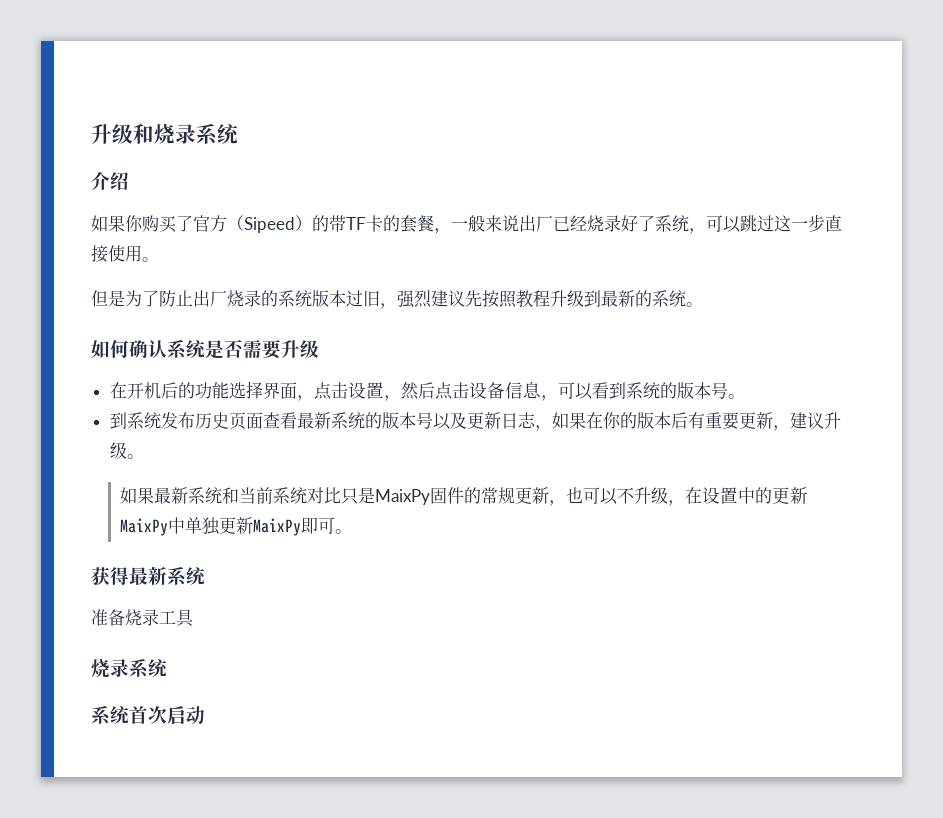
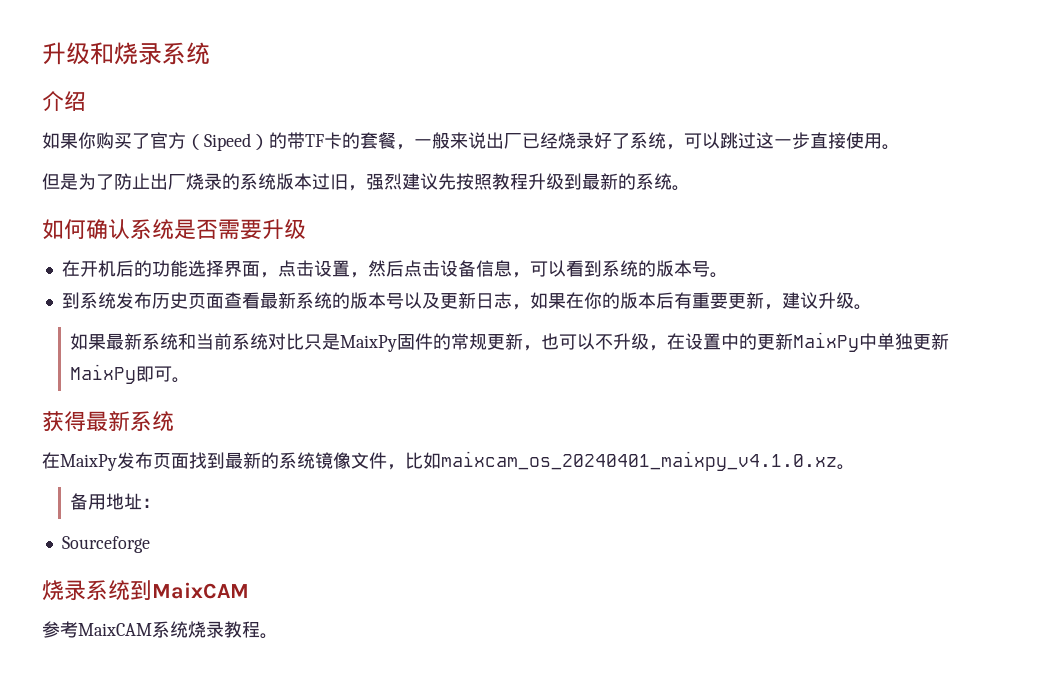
- 准备烧录工具
- 烧录系统
- 系统首次启动
+ 在MaixPy发布页面找到最新的系统镜像文件，比如maixcam_os_20240401_maixpy_v4.1.0.xz。
+ 备用地址：
+ Sourceforge
+ 烧录系统到MaixCAM
+ 参考MaixCAM系统烧录教程。

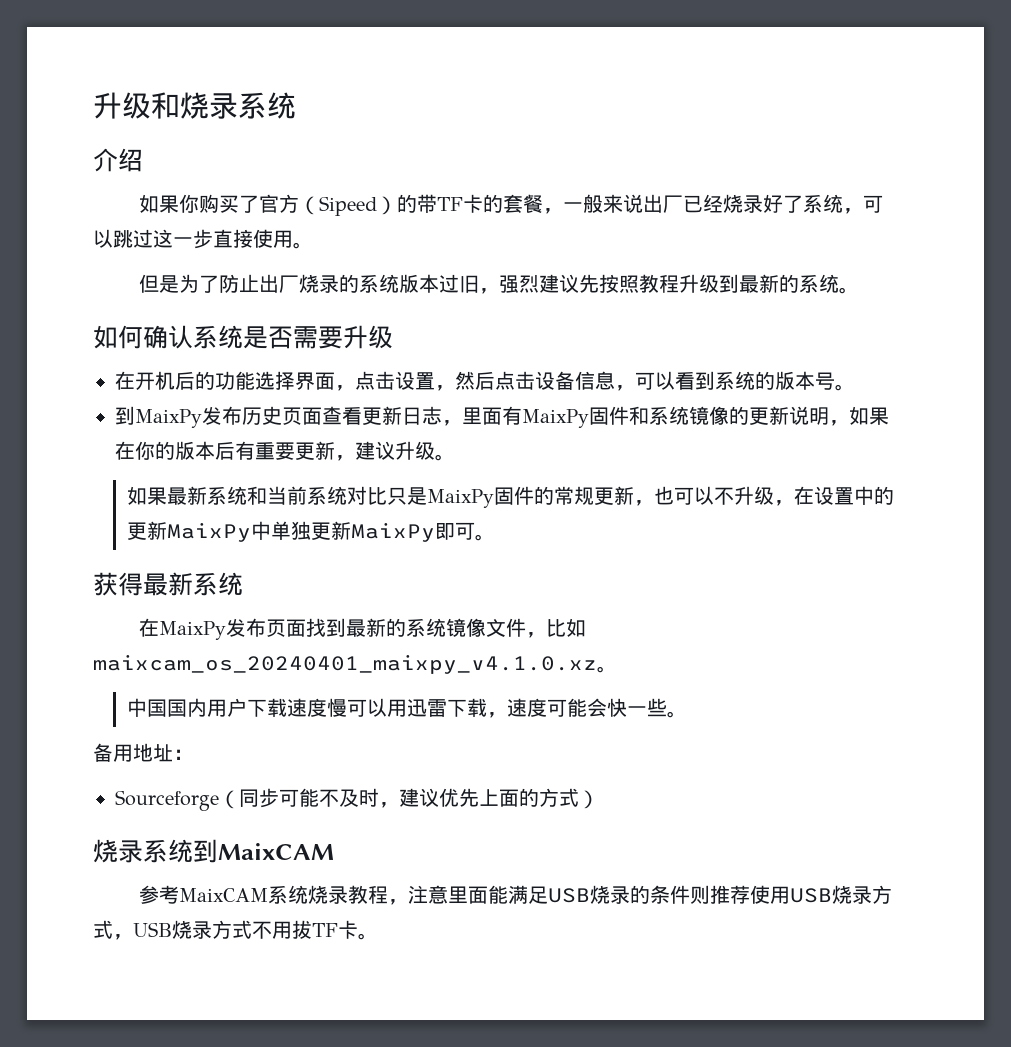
- 到系统发布历史页面查看最新系统的版本号以及更新日志，如果在你的版本后有重要更新，建议升级。
+ 到MaixPy发布历史页面查看更新日志，里面有MaixPy固件和系统镜像的更新说明，如果在你的版本后有重要更新，建议升级。
+ 中国国内用户下载速度慢可以用迅雷下载，速度可能会快一些。
  备用地址：
- Sourceforge
+ Sourceforge（同步可能不及时，建议优先上面的方式）
- 参考MaixCAM系统烧录教程。
+ 参考MaixCAM系统烧录教程，注意里面能满足USB烧录的条件则推荐使用USB烧录方式，USB烧录方式不用拔TF卡。

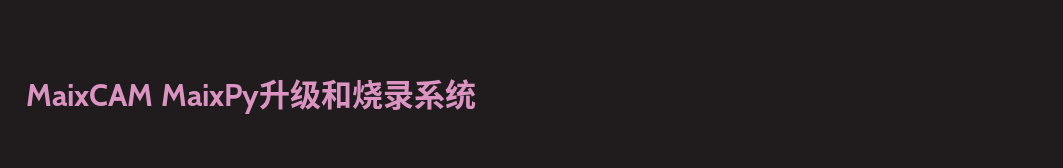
- 升级和烧录系统
+ MaixCAM MaixPy升级和烧录系统
- 介绍
- 如果你购买了官方（Sipeed）的带TF卡的套餐，一般来说出厂已经烧录好了系统，可以跳过这一步直接使用。
- 但是为了防止出厂烧录的系统版本过旧，强烈建议先按照教程升级到最新的系统。
- 如何确认系统是否需要升级
- 在开机后的功能选择界面，点击设置，然后点击设备信息，可以看到系统的版本号。
- 到MaixPy发布历史页面查看更新日志，里面有MaixPy固件和系统镜像的更新说明，如果在你的版本后有重要更新，建议升级。
- 如果最新系统和当前系统对比只是MaixPy固件的常规更新，也可以不升级，在设置中的更新MaixPy中单独更新MaixPy即可。
- 获得最新系统
- 在MaixPy发布页面找到最新的系统镜像文件，比如maixcam_os_20240401_maixpy_v4.1.0.xz。
- 中国国内用户下载速度慢可以用迅雷下载，速度可能会快一些。
- 备用地址：
- Sourceforge（同步可能不及时，建议优先上面的方式）
- 烧录系统到MaixCAM
- 参考MaixCAM系统烧录教程，注意里面能满足USB烧录的条件则推荐使用USB烧录方式，USB烧录方式不用拔TF卡。

